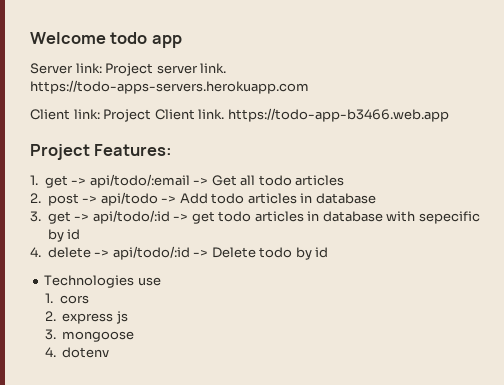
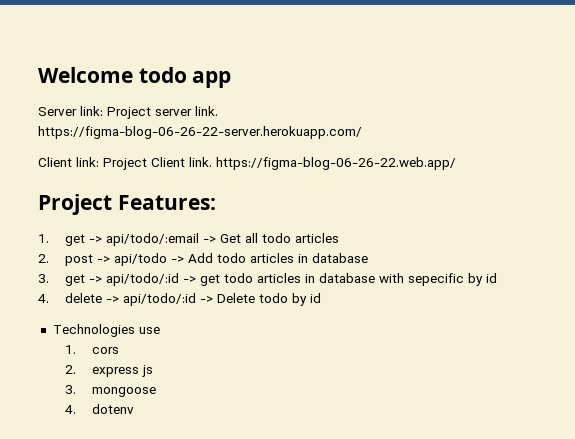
- Server link: Project server link. https://todo-apps-servers.herokuapp.com
+ Server link: Project server link. https://figma-blog-06-26-22-server.herokuapp.com/
- Client link: Project Client link. https://todo-app-b3466.web.app
+ Client link: Project Client link. https://figma-blog-06-26-22.web.app/

